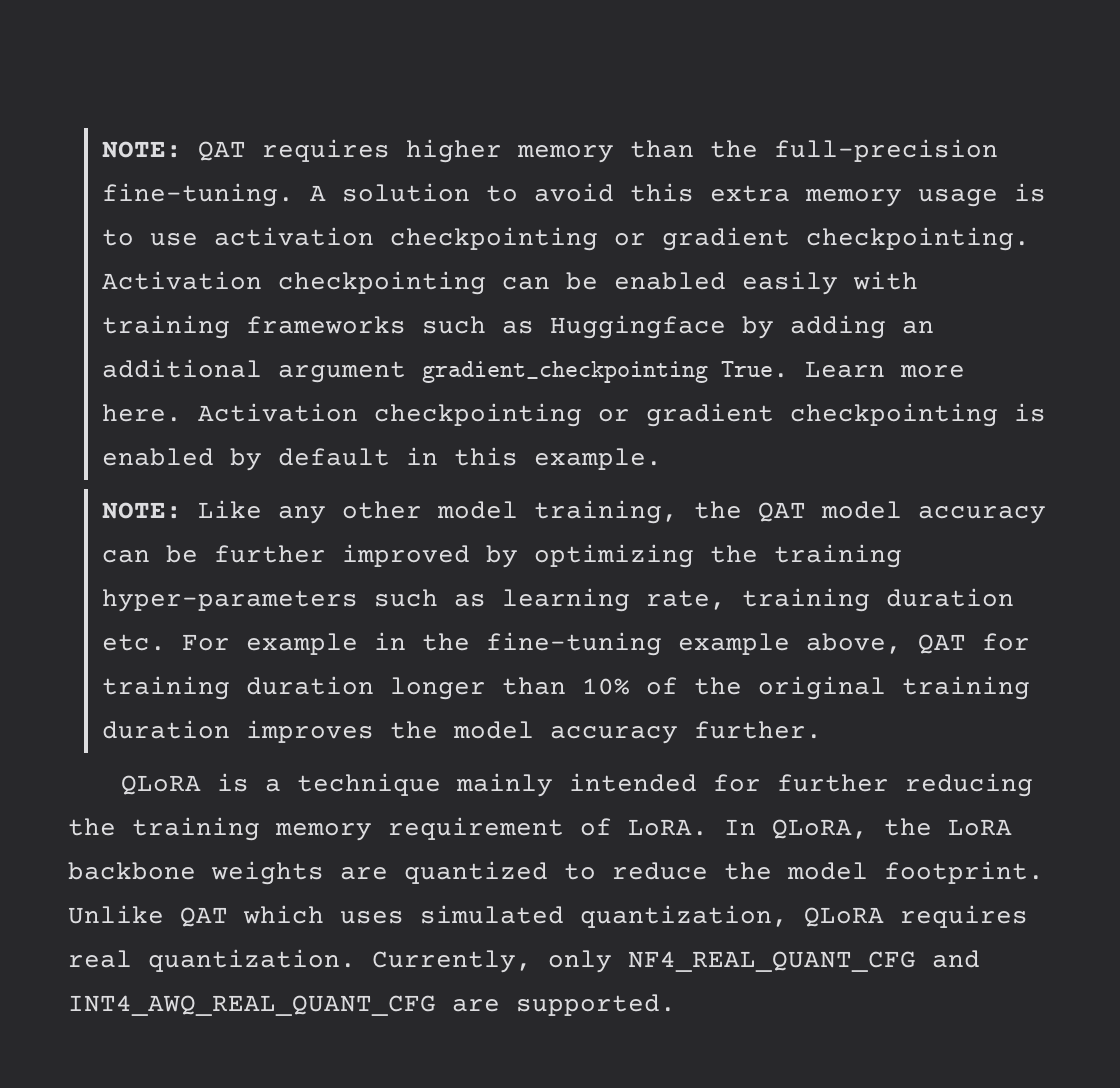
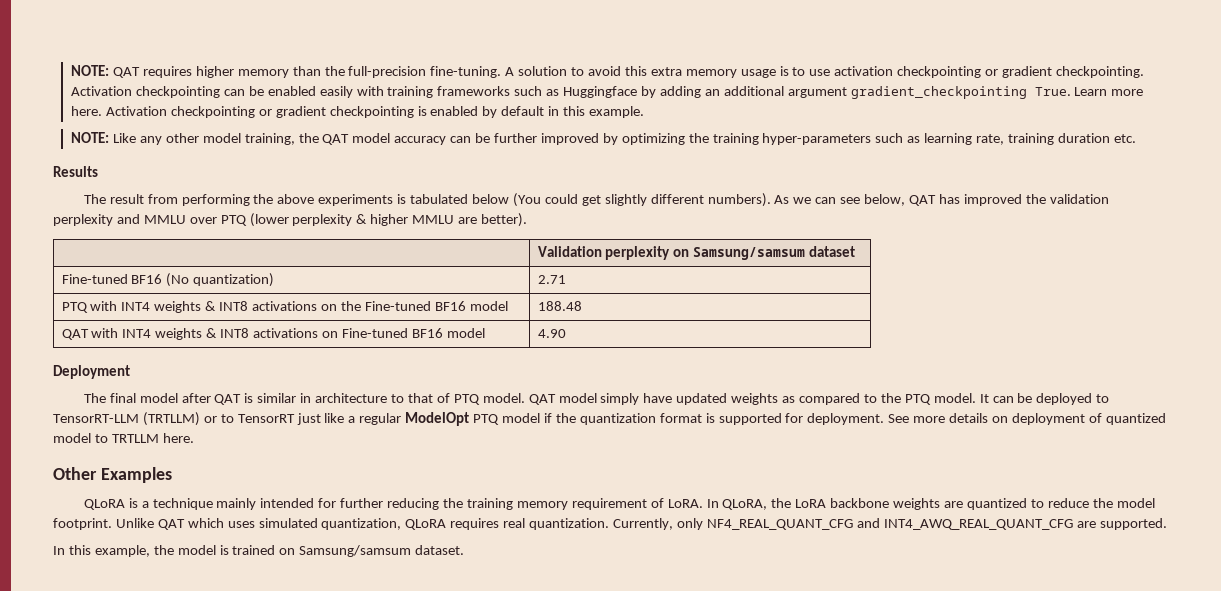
- NOTE: Like any other model training, the QAT model accuracy can be further improved by optimizing the training hyper-parameters such as learning rate, training duration etc. For example in the fine-tuning example above, QAT for training duration longer than 10% of the original training duration improves the model accuracy further.
+ NOTE: Like any other model training, the QAT model accuracy can be further improved by optimizing the training hyper-parameters such as learning rate, training duration etc.
+ Results
+ The result from performing the above experiments is tabulated below (You could get slightly different numbers). As we can see below, QAT has improved the validation perplexity and MMLU over PTQ (lower perplexity & higher MMLU are better).
+ | Validation perplexity on Samsung/samsum dataset
+ Fine-tuned BF16 (No quantization) | 2.71
+ PTQ with INT4 weights & INT8 activations on the Fine-tuned BF16 model | 188.48
+ QAT with INT4 weights & INT8 activations on Fine-tuned BF16 model | 4.90
+ Deployment
+ The final model after QAT is similar in architecture to that of PTQ model. QAT model simply have updated weights as compared to the PTQ model. It can be deployed to TensorRT-LLM (TRTLLM) or to TensorRT just like a regular ModelOpt PTQ model if the quantization format is supported for deployment. See more details on deployment of quantized model to TRTLLM here.
+ Other Examples
+ In this example, the model is trained on Samsung/samsum dataset.

